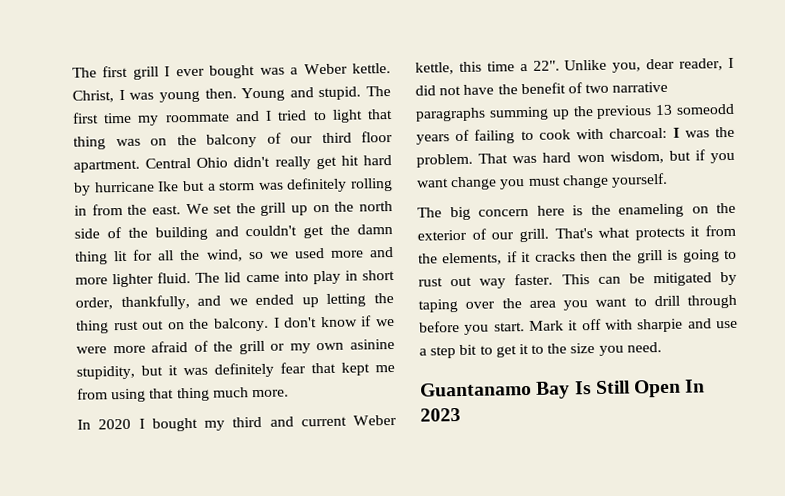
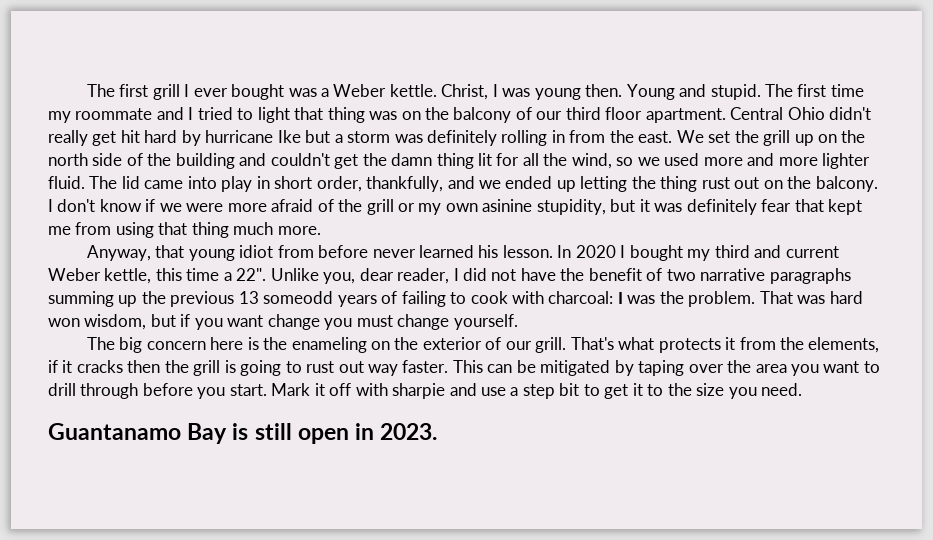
+ Anyway, that young idiot from before never learned his lesson.
- Guantanamo Bay Is Still Open In 2023
+ Guantanamo Bay is still open in 2023.

